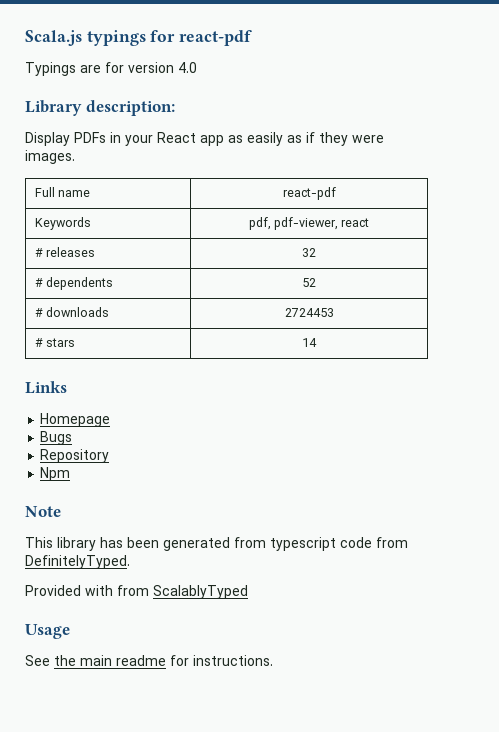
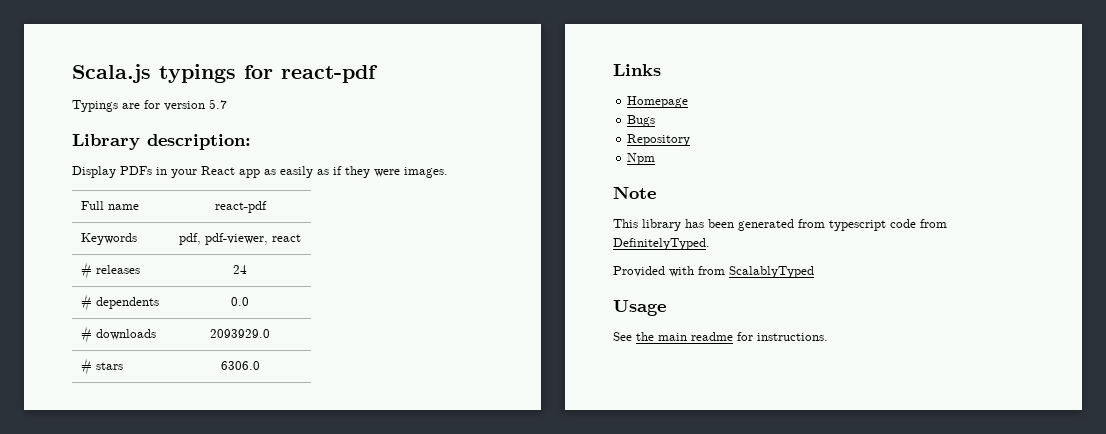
- Typings are for version 4.0
+ Typings are for version 5.7
- # releases | 32
+ # releases | 24
- # dependents | 52
+ # dependents | 0.0
- # downloads | 2724453
+ # downloads | 2093929.0
- # stars | 14
+ # stars | 6306.0

